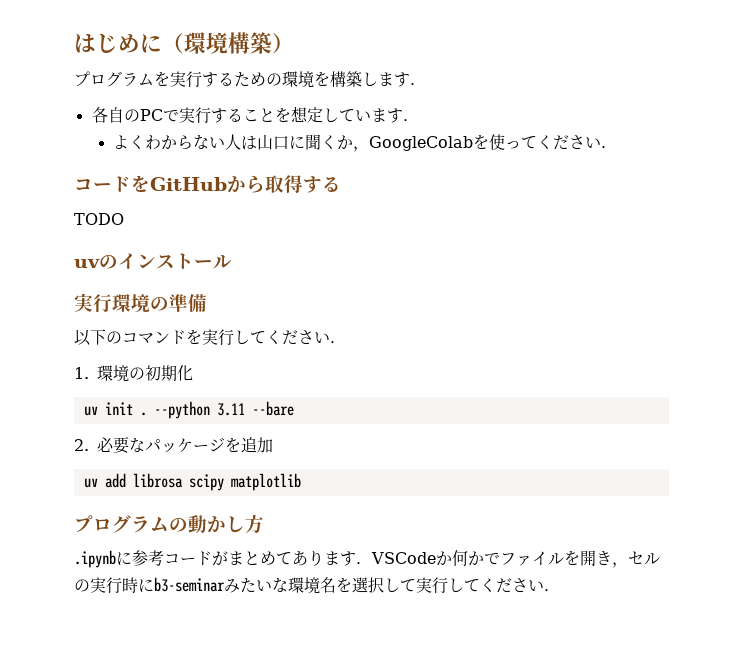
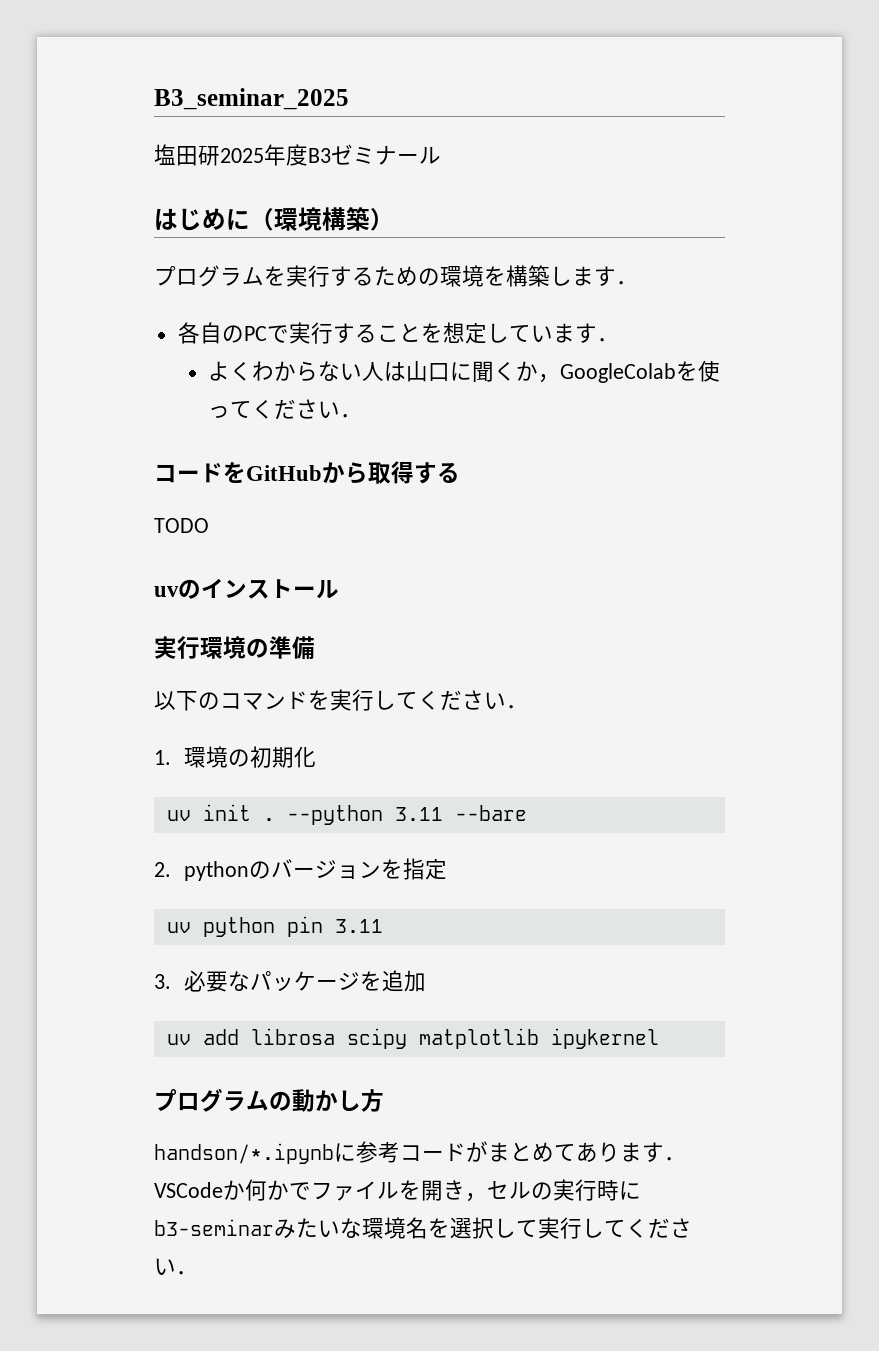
+ B3_seminar_2025
+ 塩田研2025年度B3ゼミナール
- 2.必要なパッケージを追加
+ 2. pythonのバージョンを指定
+ uv python pin 3.11
+ 3.必要なパッケージを追加
- uv add librosa scipy matplotlib
+ uv add librosa scipy matplotlib ipykernel
- .ipynbに参考コードがまとめてあります．VSCodeか何かでファイルを開き，セルの実行時にb3-seminarみたいな環境名を選択して実行してください．
+ handson/*.ipynbに参考コードがまとめてあります．VSCodeか何かでファイルを開き，セルの実行時にb3-seminarみたいな環境名を選択して実行してください．

